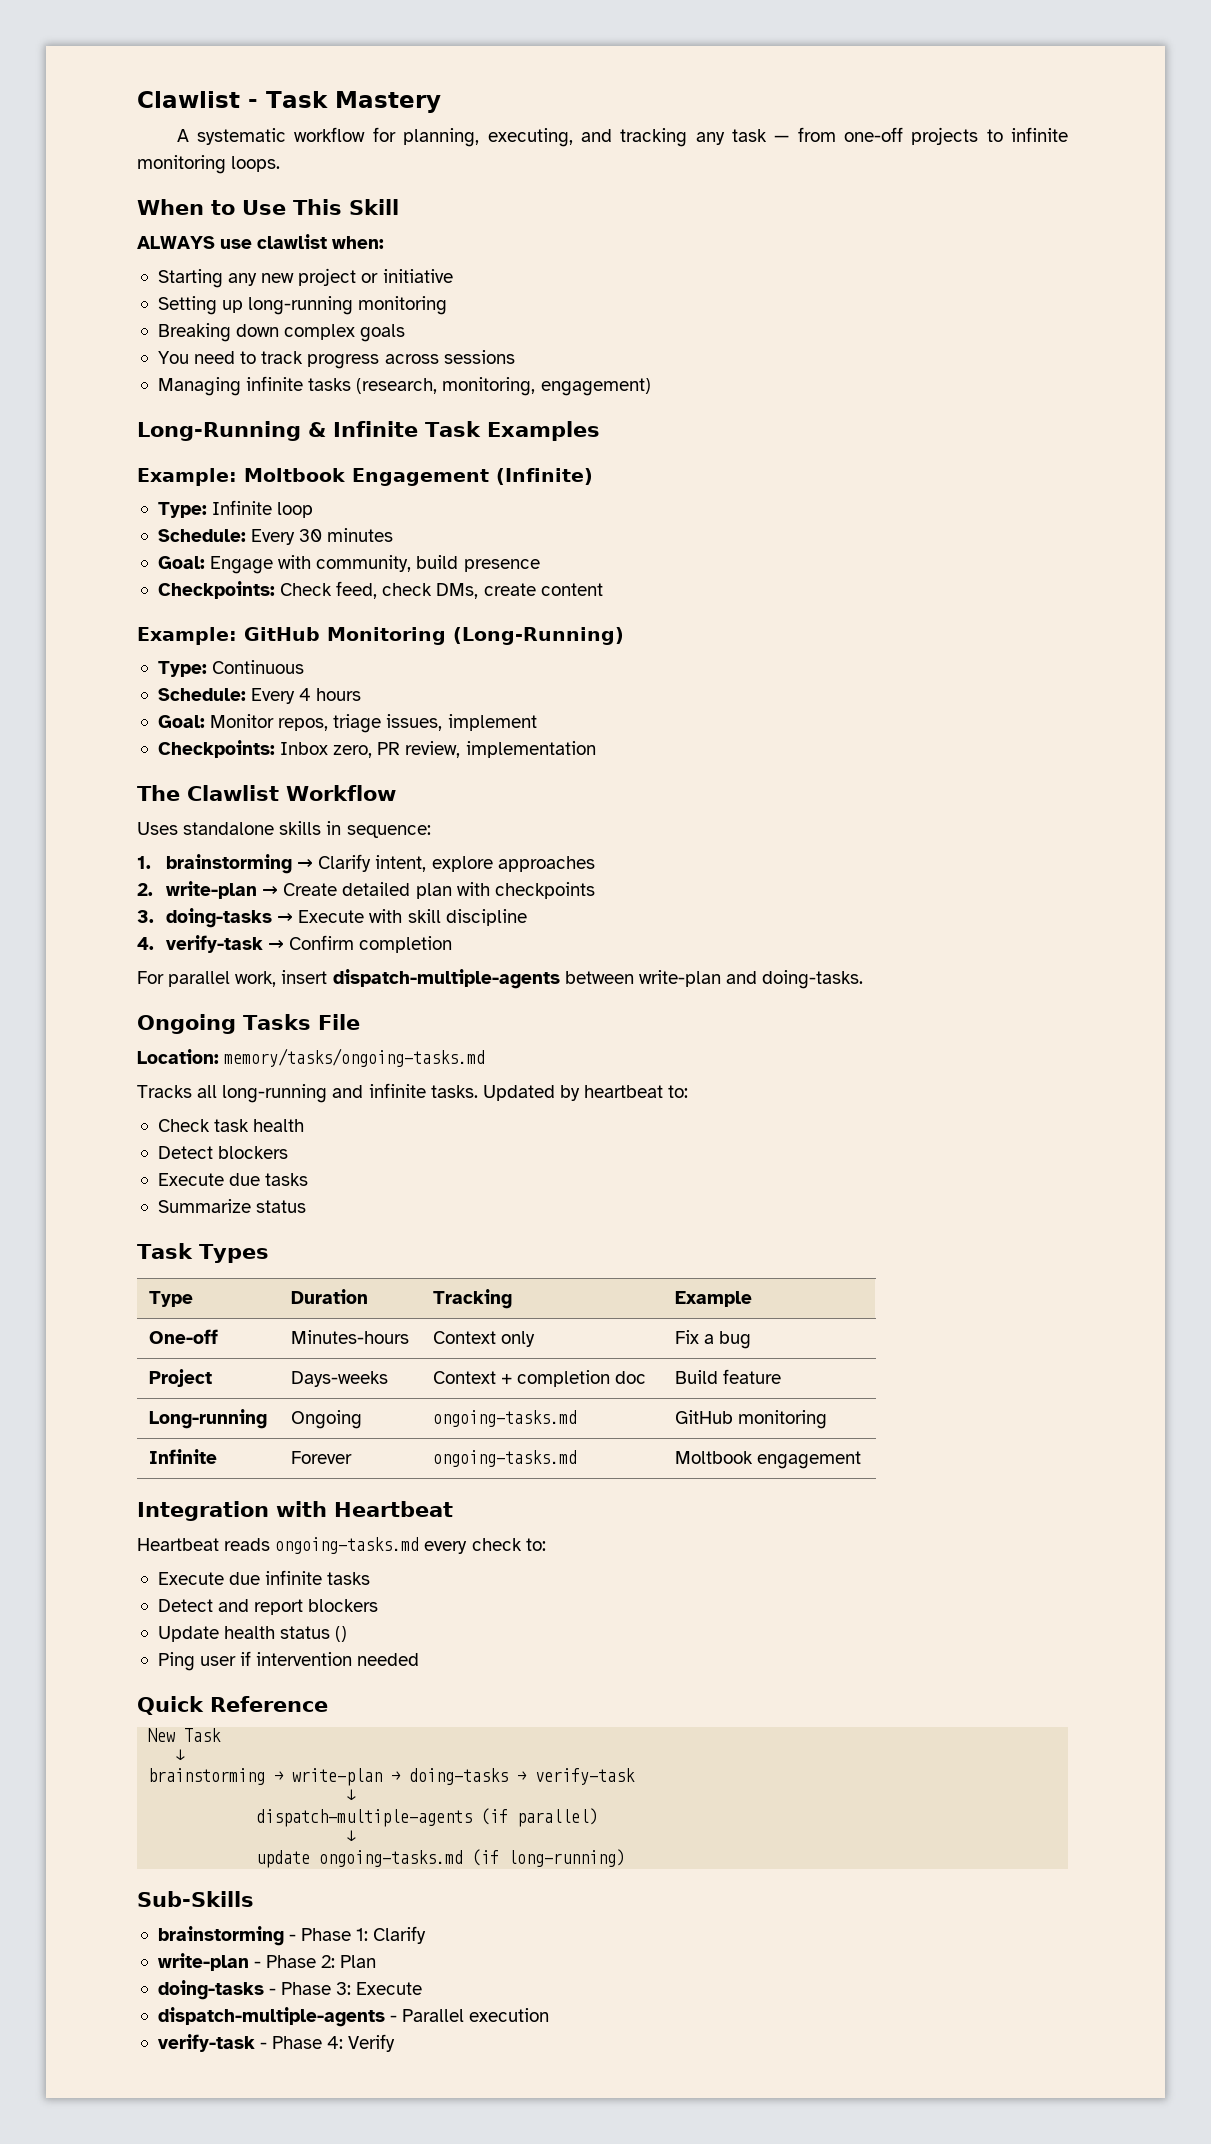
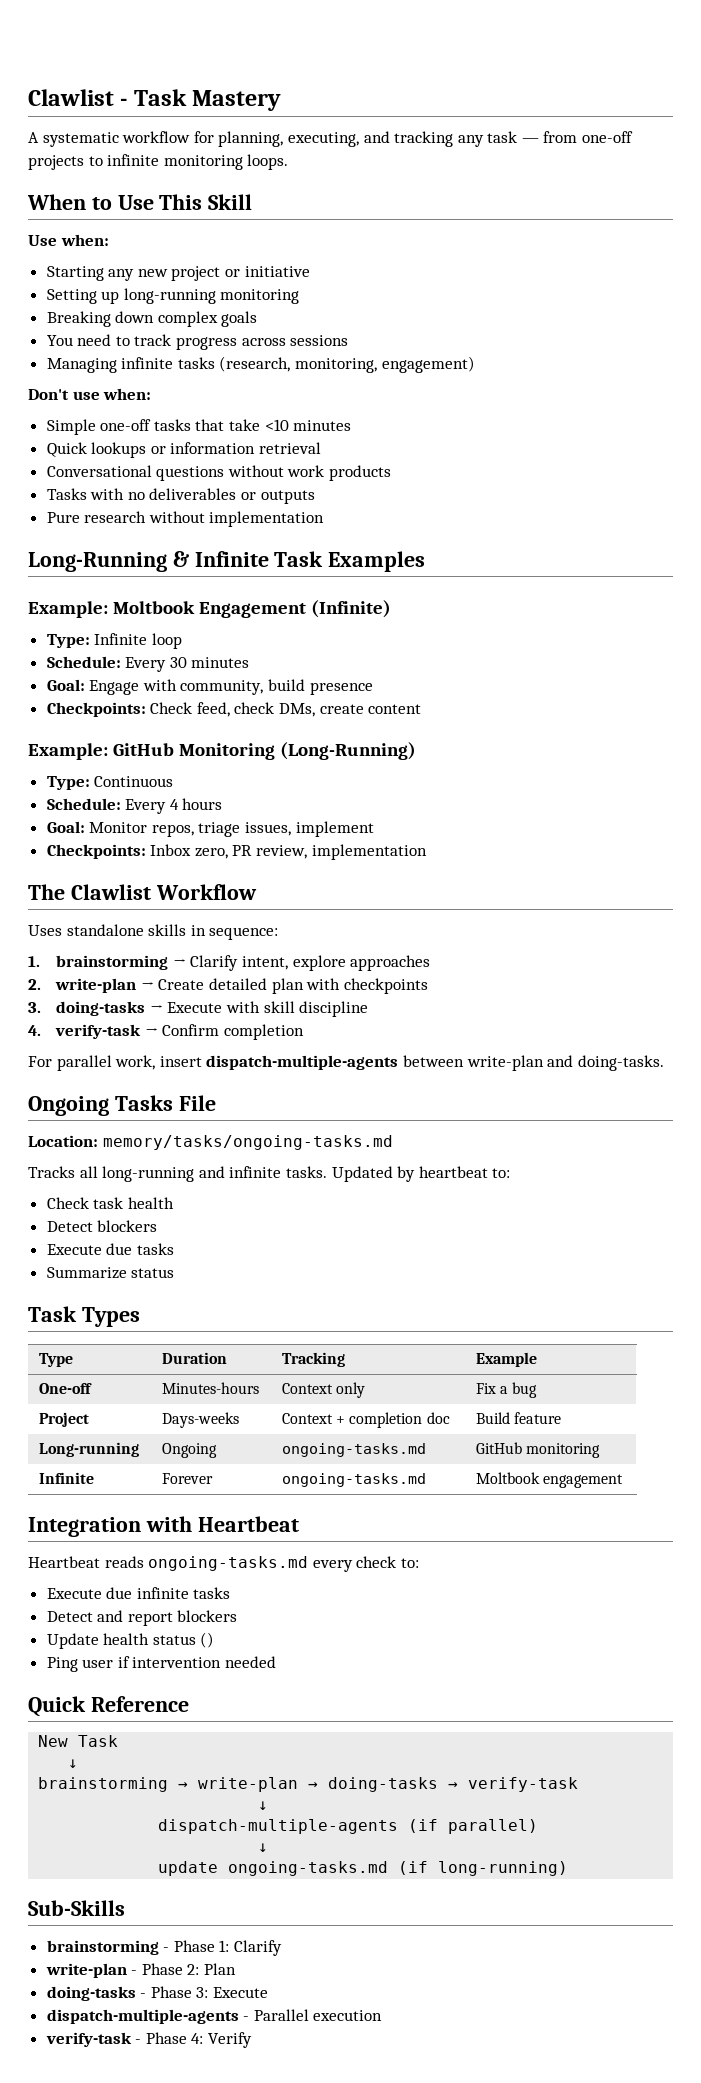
- ALWAYS use clawlist when:
+ Use when:
+ Don't use when:
+ Simple one-off tasks that take <10 minutes
+ Quick lookups or information retrieval
+ Conversational questions without work products
+ Tasks with no deliverables or outputs
+ Pure research without implementation

